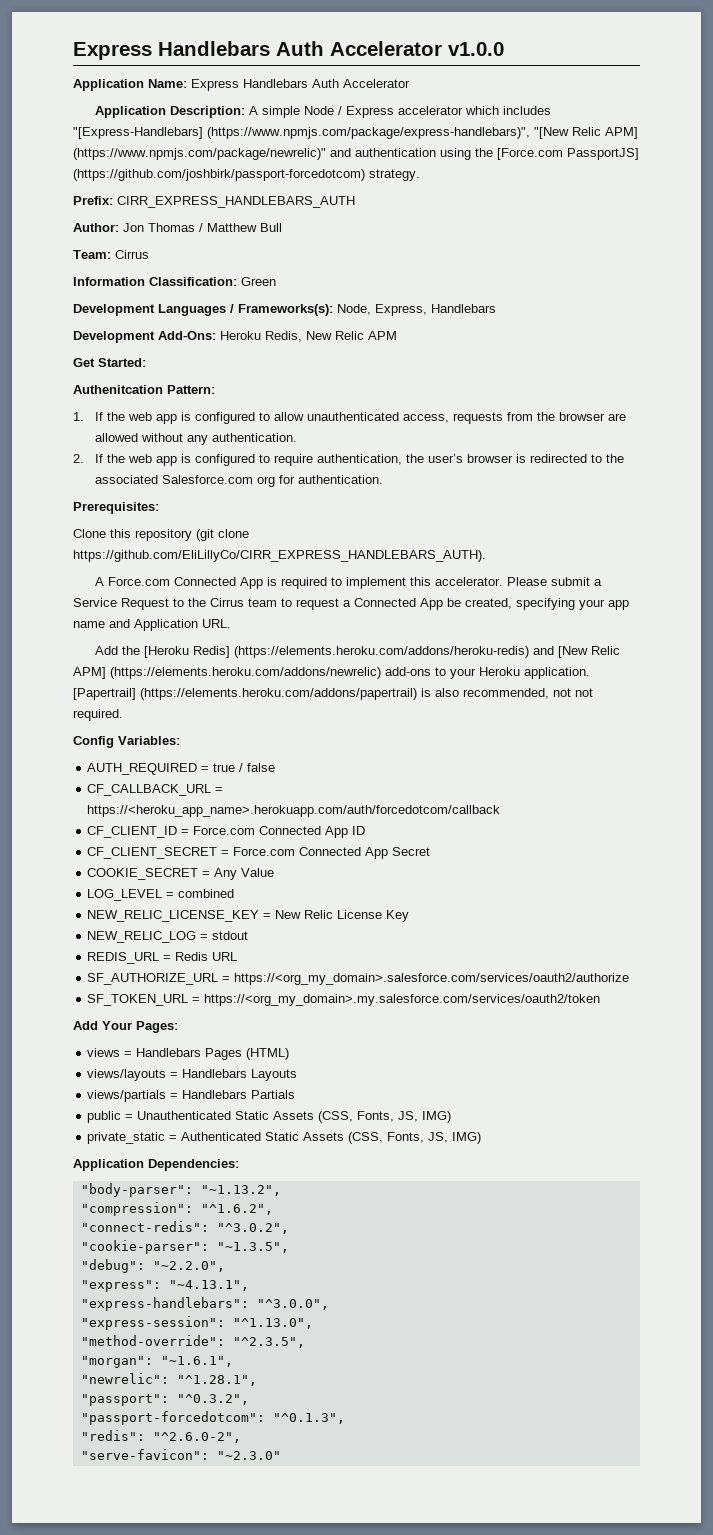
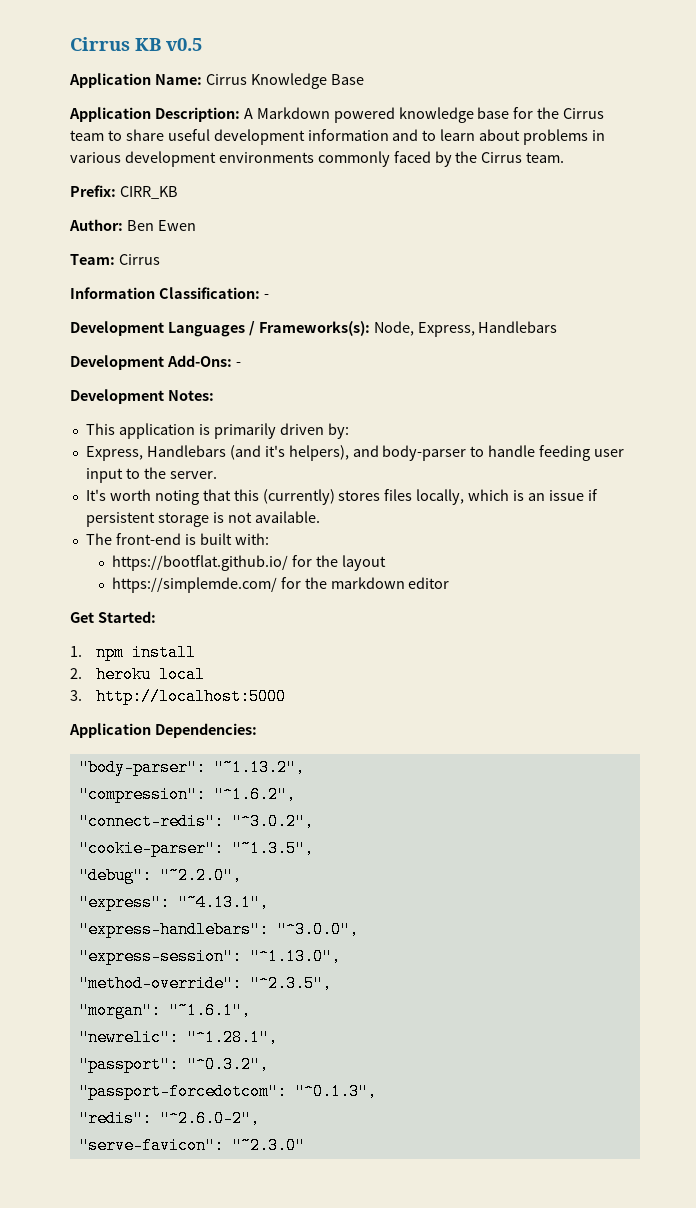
- Express Handlebars Auth Accelerator v1.0.0
- Application Name: Express Handlebars Auth Accelerator
- Application Description: A simple Node / Express accelerator which includes "[Express-Handlebars] (https://www.npmjs.com/package/express-handlebars)", "[New Relic APM] (https://www.npmjs.com/package/newrelic)" and authentication using the [Force.com PassportJS] (https://github.com/joshbirk/passport-forcedotcom) strategy.
+ Cirrus KB v0.5
+ Application Name: Cirrus Knowledge Base
+ Application Description: A Markdown powered knowledge base for the Cirrus team to share useful development information and to learn about problems in various development environments commonly faced by the Cirrus team.
- Prefix: CIRR_EXPRESS_HANDLEBARS_AUTH
+ Prefix: CIRR_KB
- Author: Jon Thomas / Matthew Bull
+ Author: Ben Ewen
- Information Classification: Green
+ Information Classification: -
- Development Add-Ons: Heroku Redis, New Relic APM
+ Development Add-Ons: -
+ Development Notes:
+ This application is primarily driven by:
+ Express, Handlebars (and it's helpers), and body-parser to handle feeding user input to the server.
+ It's worth noting that this (currently) stores files locally, which is an issue if persistent storage is not available.
+ The front-end is built with:
+ https://bootflat.github.io/ for the layout
+ https://simplemde.com/ for the markdown editor
  Get Started:
- Authenitcation Pattern:
- 1. If the web app is configured to allow unauthenticated access, requests from the browser are allowed without any authentication.
- 2. If the web app is configured to require authentication, the user’s browser is redirected to the associated Salesforce.com org for authentication.
- Prerequisites:
- Clone this repository (git clone https://github.com/EliLillyCo/CIRR_EXPRESS_HANDLEBARS_AUTH).
- A Force.com Connected App is required to implement this accelerator. Please submit a Service Request to the Cirrus team to request a Connected App be created, specifying your app name and Application URL.
- Add the [Heroku Redis] (https://elements.heroku.com/addons/heroku-redis) and [New Relic APM] (https://elements.heroku.com/addons/newrelic) add-ons to your Heroku application. [Papertrail] (https://elements.heroku.com/addons/papertrail) is also recommended, not not required.
- Config Variables:
- AUTH_REQUIRED = true / false
- CF_CALLBACK_URL = https://<heroku_app_name>.herokuapp.com/auth/forcedotcom/callback
- CF_CLIENT_ID = Force.com Connected App ID
- CF_CLIENT_SECRET = Force.com Connected App Secret
- COOKIE_SECRET = Any Value
- LOG_LEVEL = combined
- NEW_RELIC_LICENSE_KEY = New Relic License Key
- NEW_RELIC_LOG = stdout
- REDIS_URL = Redis URL
- SF_AUTHORIZE_URL = https://<org_my_domain>.salesforce.com/services/oauth2/authorize
- SF_TOKEN_URL = https://<org_my_domain>.my.salesforce.com/services/oauth2/token
- Add Your Pages:
- views = Handlebars Pages (HTML)
- views/layouts = Handlebars Layouts
- views/partials = Handlebars Partials
- public = Unauthenticated Static Assets (CSS, Fonts, JS, IMG)
- private_static = Authenticated Static Assets (CSS, Fonts, JS, IMG)
+ 1. npm install
+ 2. heroku local
+ 3. http://localhost:5000

